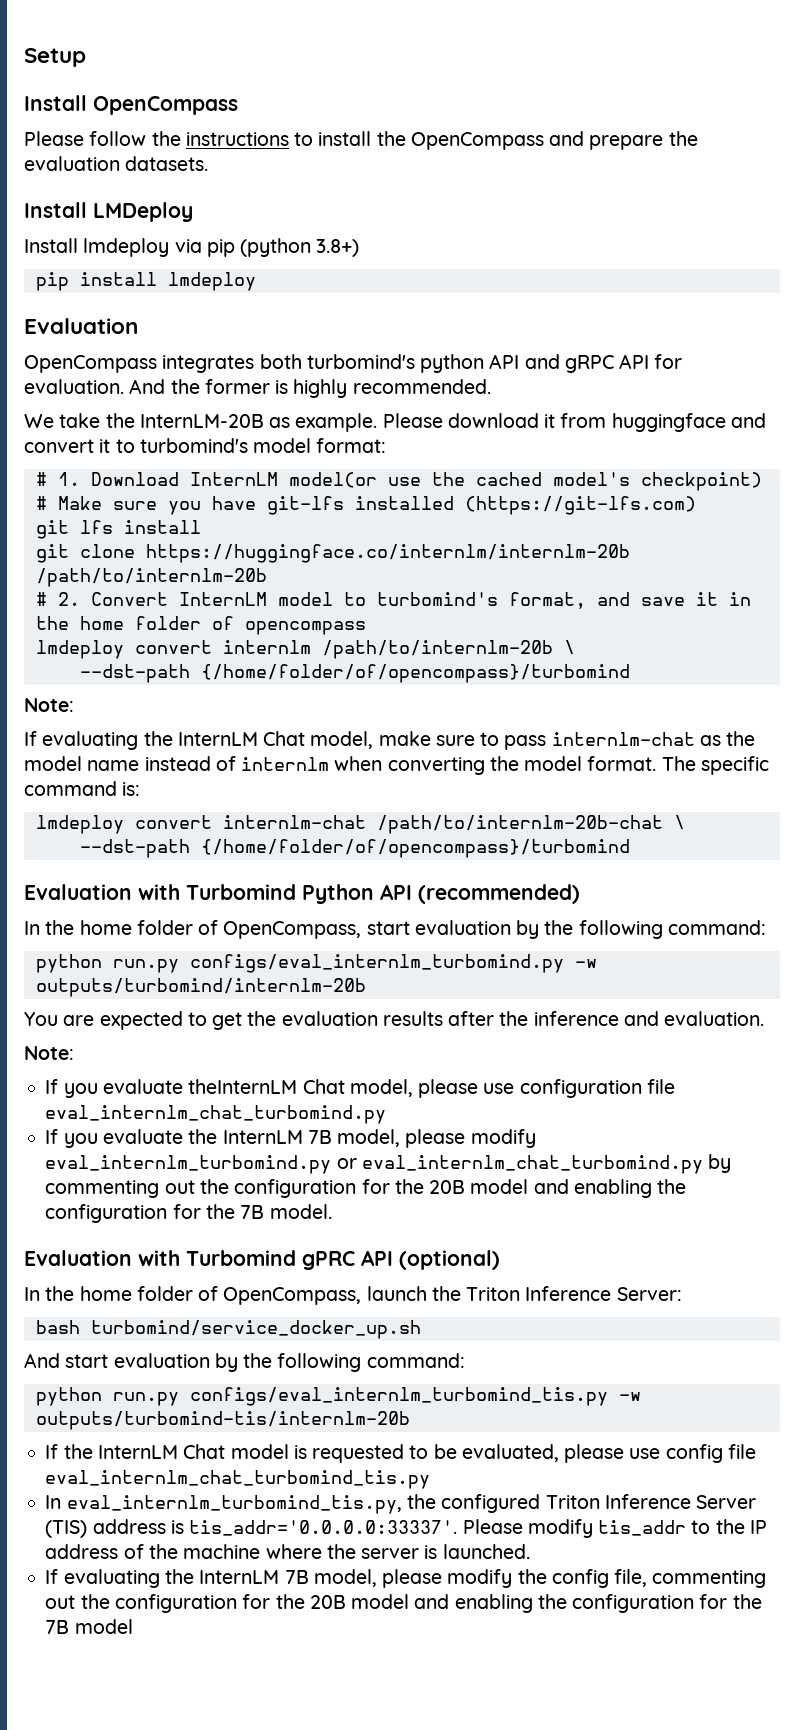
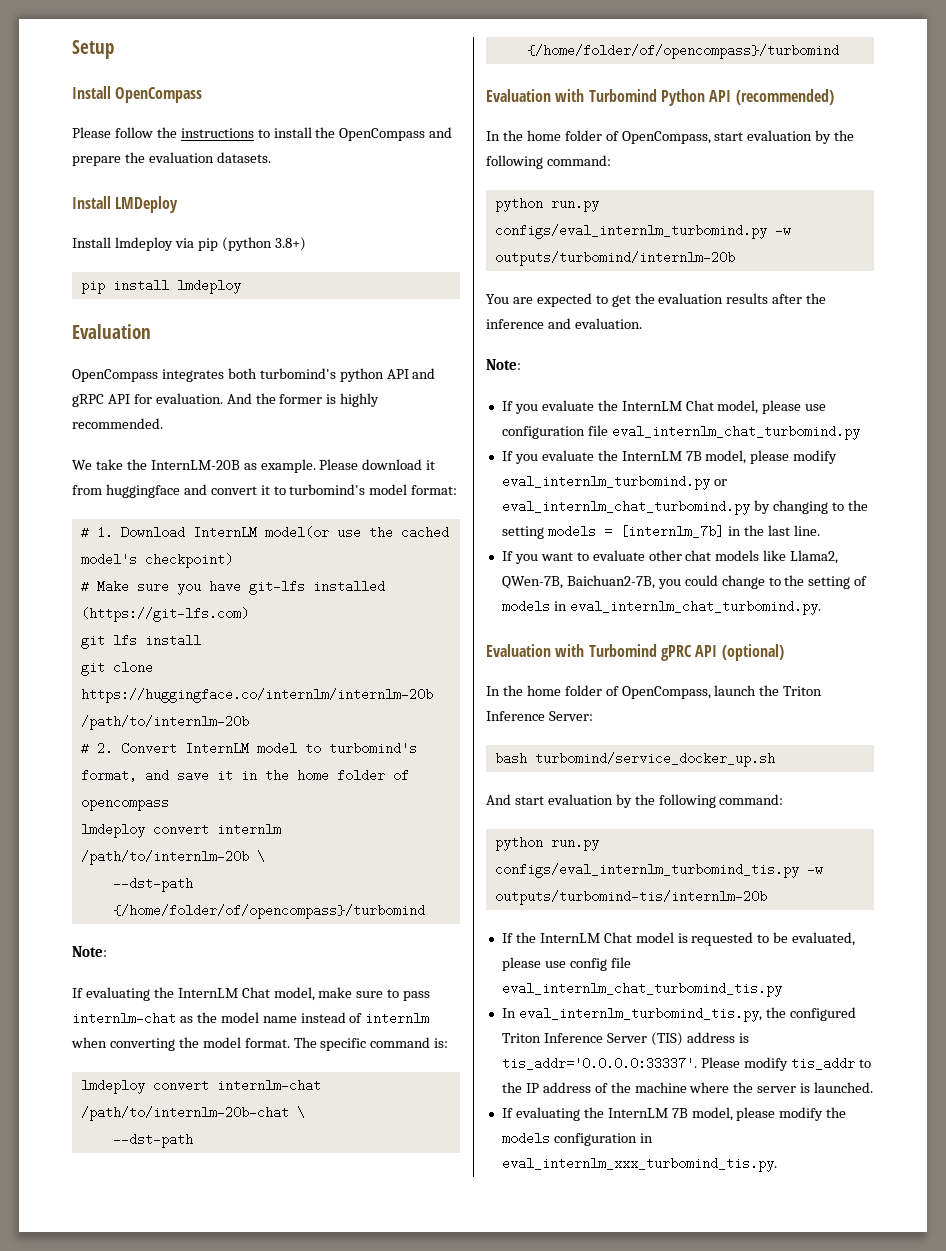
- If you evaluate theInternLM Chat model, please use configuration file eval_internlm_chat_turbomind.py
+ If you evaluate the InternLM Chat model, please use configuration file eval_internlm_chat_turbomind.py
- If you evaluate the InternLM 7B model, please modify eval_internlm_turbomind.py or eval_internlm_chat_turbomind.py by commenting out the configuration for the 20B model and enabling the configuration for the 7B model.
+ If you evaluate the InternLM 7B model, please modify eval_internlm_turbomind.py or eval_internlm_chat_turbomind.py by changing to the setting models = [internlm_7b] in the last line.
+ If you want to evaluate other chat models like Llama2, QWen-7B, Baichuan2-7B, you could change to the setting of models in eval_internlm_chat_turbomind.py.
- If evaluating the InternLM 7B model, please modify the config file, commenting out the configuration for the 20B model and enabling the configuration for the 7B model
+ If evaluating the InternLM 7B model, please modify the models configuration in eval_internlm_xxx_turbomind_tis.py.

